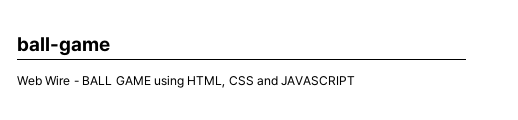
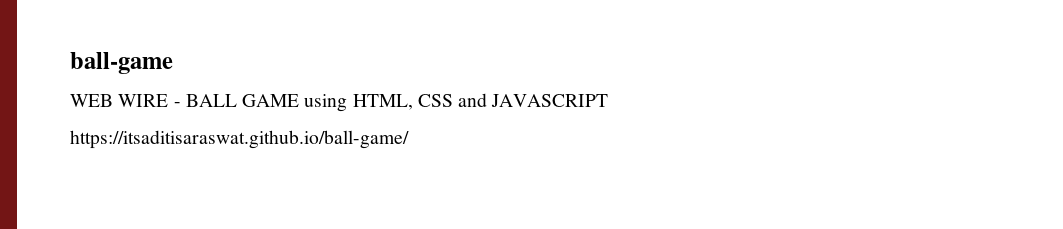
- Web Wire - BALL GAME using HTML, CSS and JAVASCRIPT
+ WEB WIRE - BALL GAME using HTML, CSS and JAVASCRIPT
+ https://itsaditisaraswat.github.io/ball-game/

